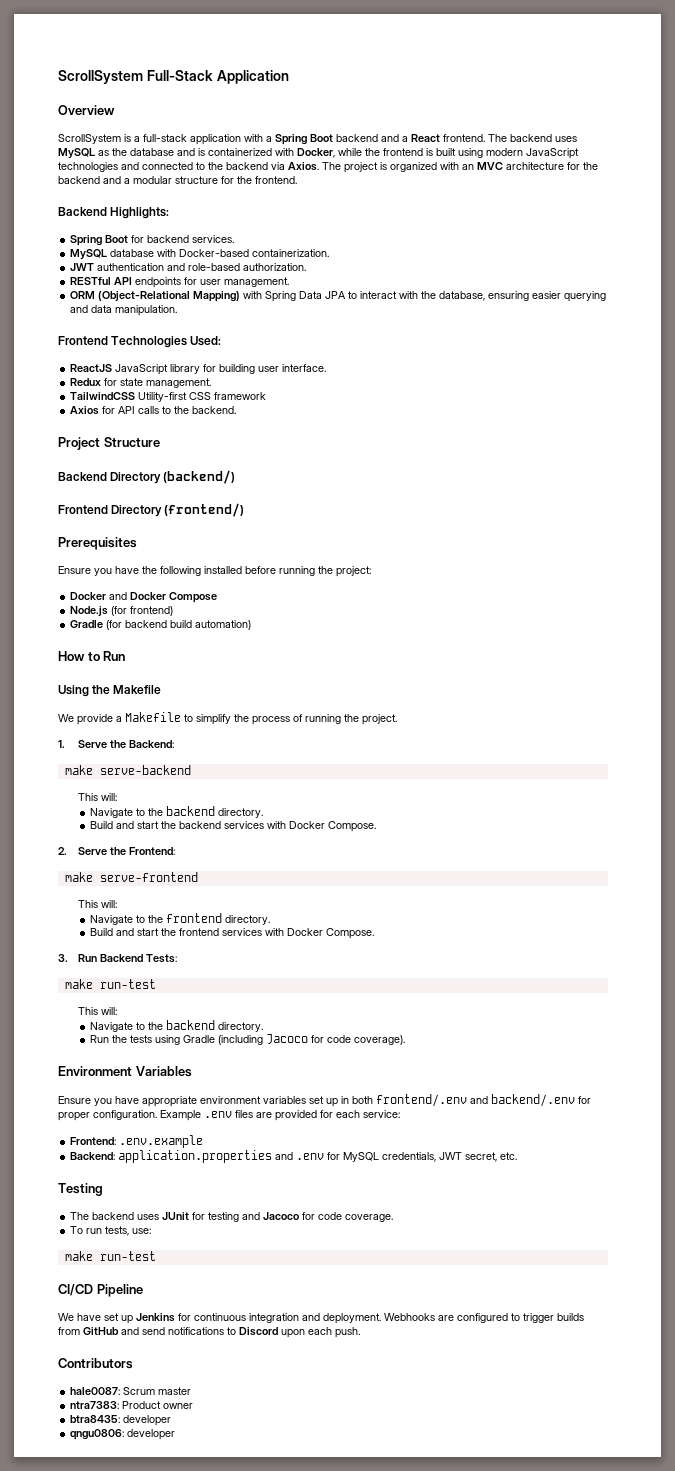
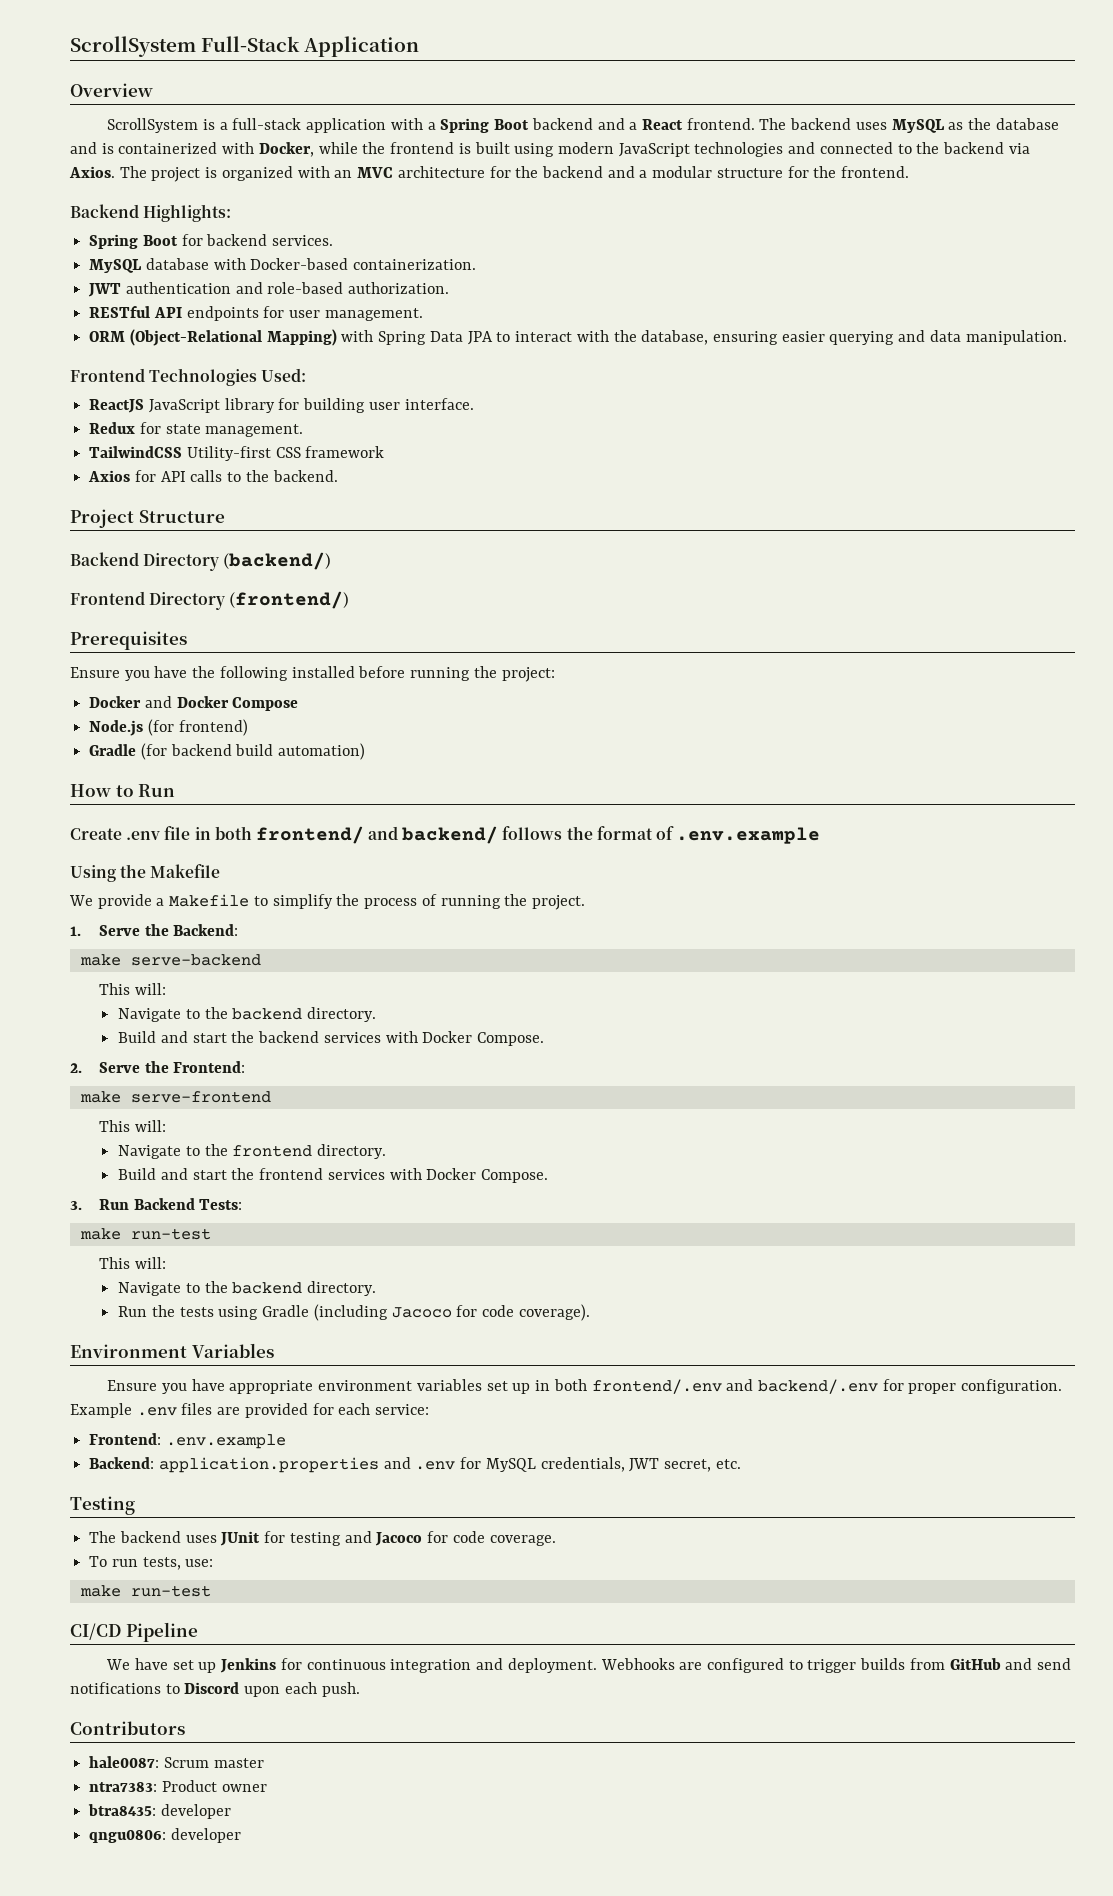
+ Create .env file in both frontend/ and backend/ follows the format of .env.example

